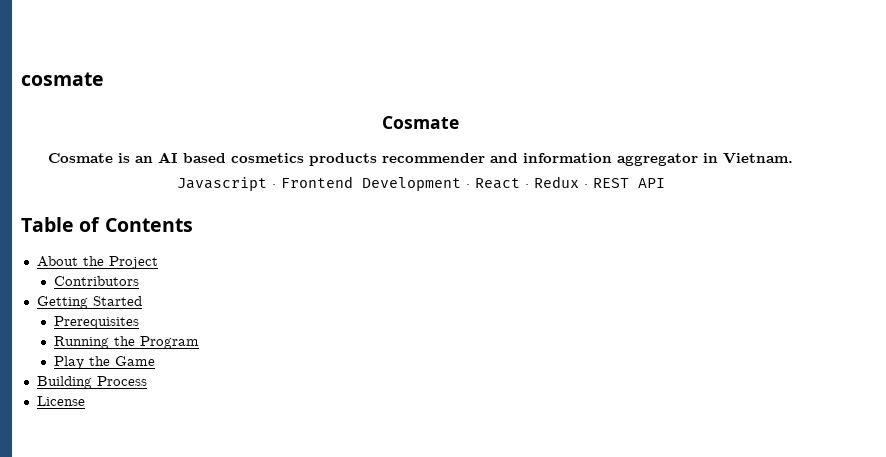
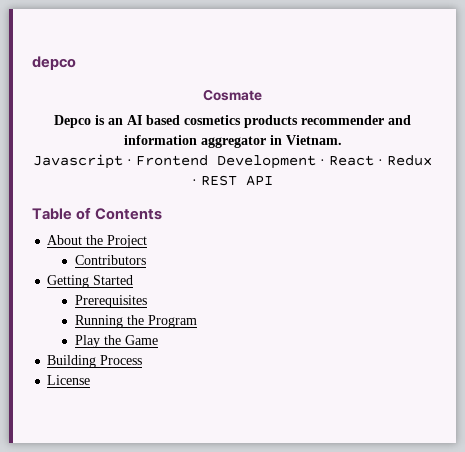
- cosmate
+ depco
- Cosmate is an AI based cosmetics products recommender and information aggregator in Vietnam.
+ Depco is an AI based cosmetics products recommender and information aggregator in Vietnam.

